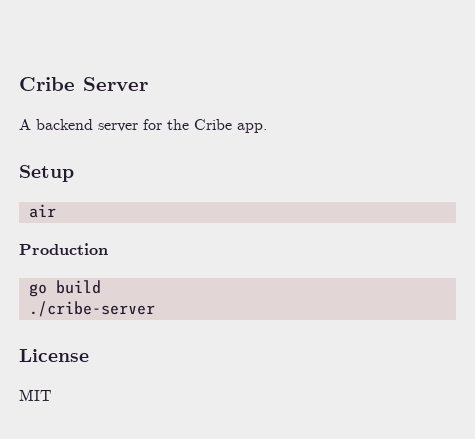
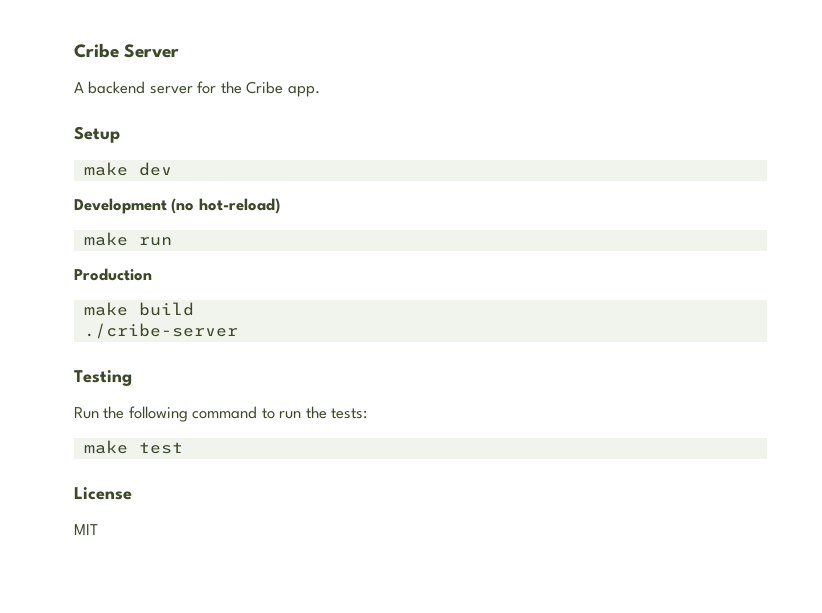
- air
+ make dev
+ Development (no hot-reload)
+ make run
- go build
+ make build
+ Testing
+ Run the following command to run the tests:
+ make test

